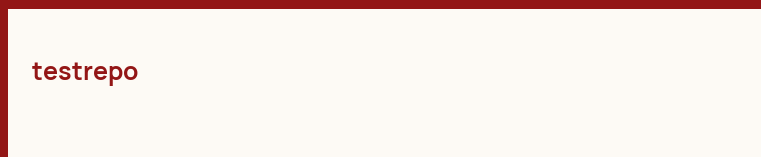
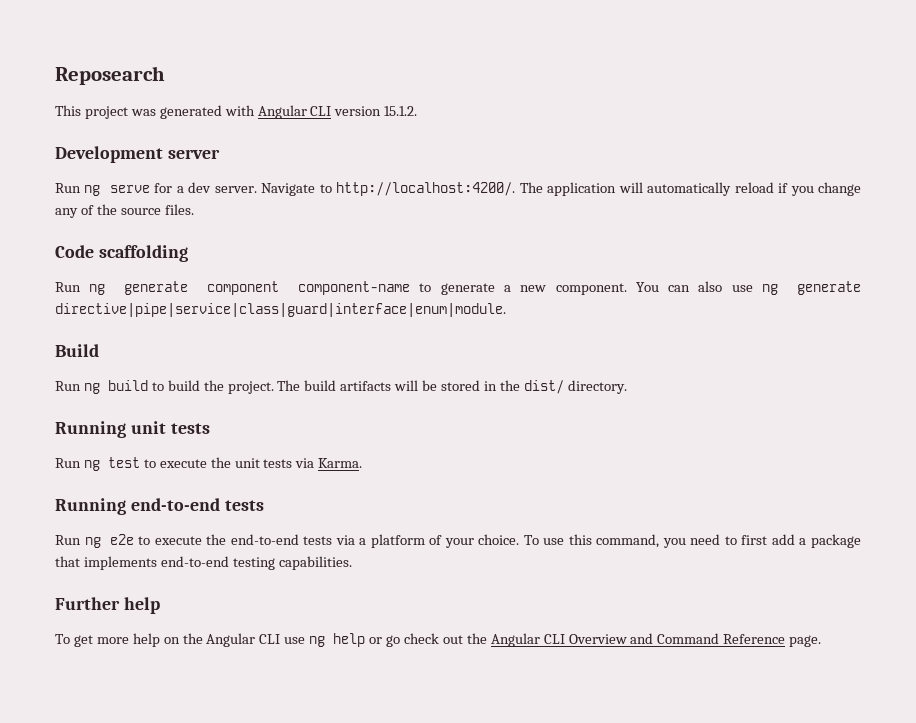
- testrepo
+ Reposearch
+ This project was generated with Angular CLI version 15.1.2.
+ Development server
+ Run ng serve for a dev server. Navigate to http://localhost:4200/. The application will automatically reload if you change any of the source files.
+ Code scaffolding
+ Run ng generate component component-name to generate a new component. You can also use ng generate directive|pipe|service|class|guard|interface|enum|module.
+ Build
+ Run ng build to build the project. The build artifacts will be stored in the dist/ directory.
+ Running unit tests
+ Run ng test to execute the unit tests via Karma.
+ Running end-to-end tests
+ Run ng e2e to execute the end-to-end tests via a platform of your choice. To use this command, you need to first add a package that implements end-to-end testing capabilities.
+ Further help
+ To get more help on the Angular CLI use ng help or go check out the Angular CLI Overview and Command Reference page.

